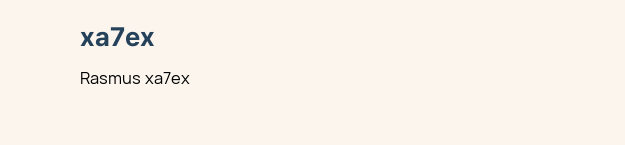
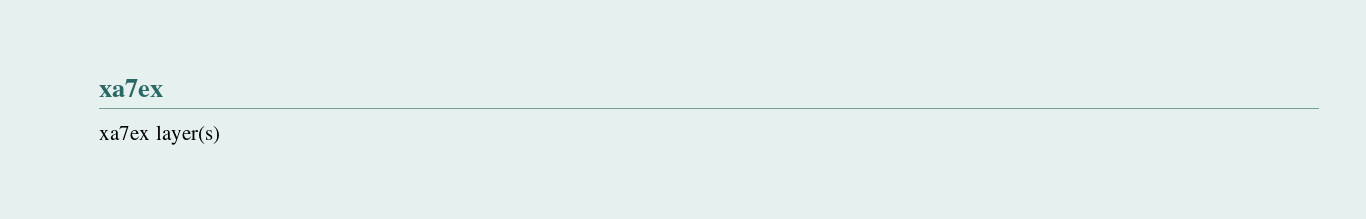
- Rasmus xa7ex
+ xa7ex layer(s)

